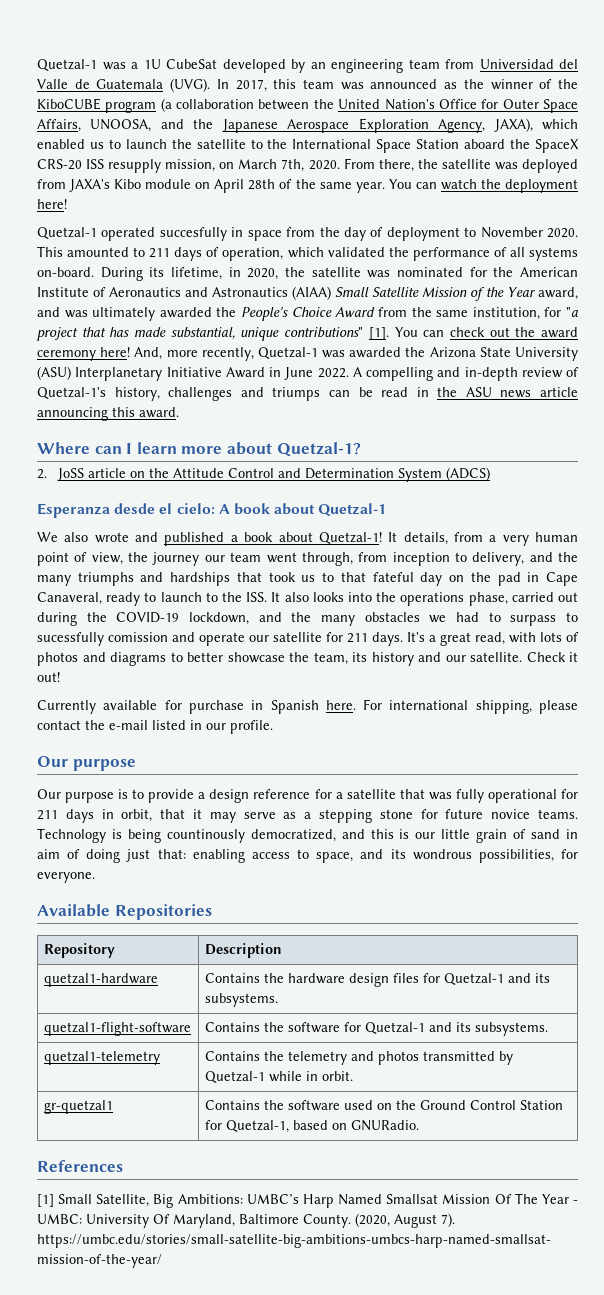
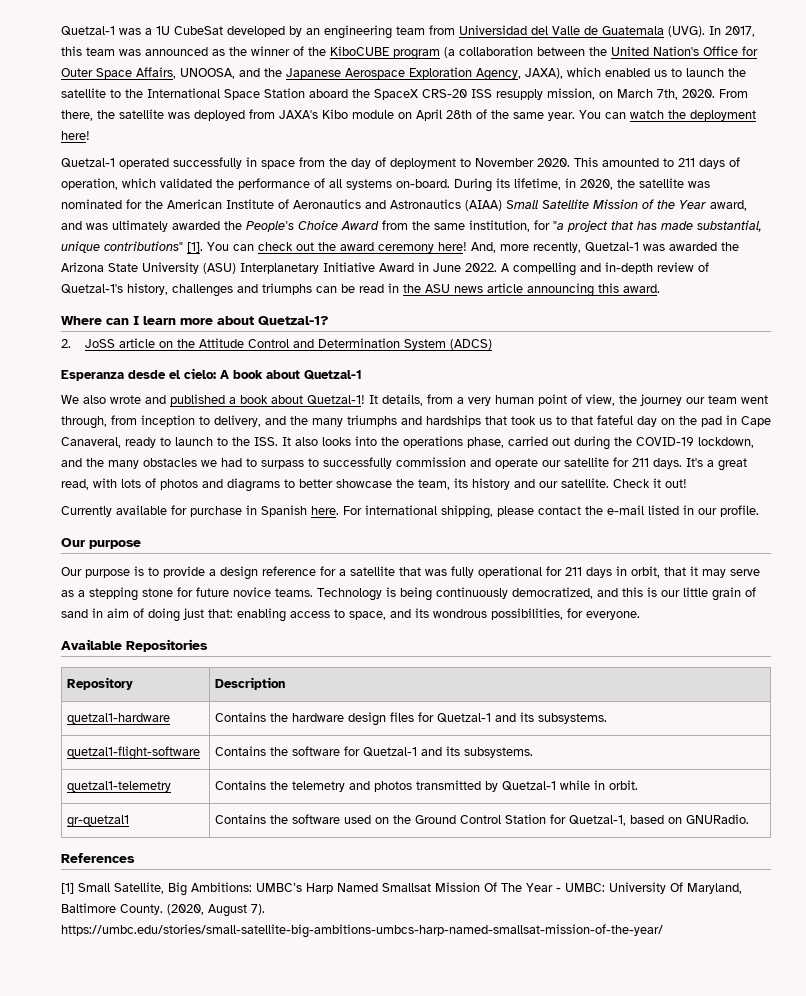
- Quetzal-1 operated succesfully in space from the day of deployment to November 2020.
+ Quetzal-1 operated successfully in space from the day of deployment to November 2020.
- A compelling and in-depth review of Quetzal-1's history, challenges and triumps can be read in the ASU news article announcing this award.
+ A compelling and in-depth review of Quetzal-1's history, challenges and triumphs can be read in the ASU news article announcing this award.
- It details, from a very human point of view, the journey our team went through, from inception to delivery, and the many triumphs and hardships that took us to that fateful day on the pad in Cape Canaveral, ready to launch to the ISS. It also looks into the operations phase, carried out during the COVID-19 lockdown, and the many obstacles we had to surpass to sucessfully comission and operate our satellite for 211 days.
+ It details, from a very human point of view, the journey our team went through, from inception to delivery, and the many triumphs and hardships that took us to that fateful day on the pad in Cape Canaveral, ready to launch to the ISS. It also looks into the operations phase, carried out during the COVID-19 lockdown, and the many obstacles we had to surpass to successfully commission and operate our satellite for 211 days.
- Technology is being countinously democratized, and this is our little grain of sand in aim of doing just that: enabling access to space, and its wondrous possibilities, for everyone.
+ Technology is being continuously democratized, and this is our little grain of sand in aim of doing just that: enabling access to space, and its wondrous possibilities, for everyone.

